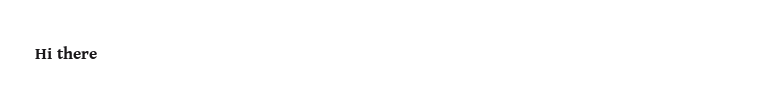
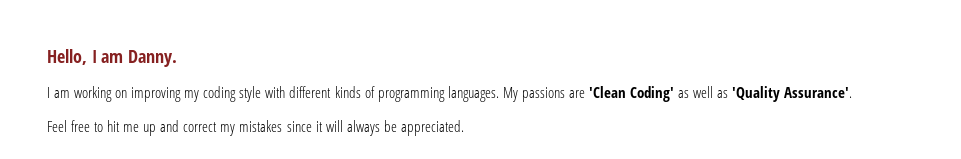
- Hi there
+ Hello, I am Danny.
+ I am working on improving my coding style with different kinds of programming languages. My passions are 'Clean Coding' as well as 'Quality Assurance'.
+ Feel free to hit me up and correct my mistakes since it will always be appreciated.

